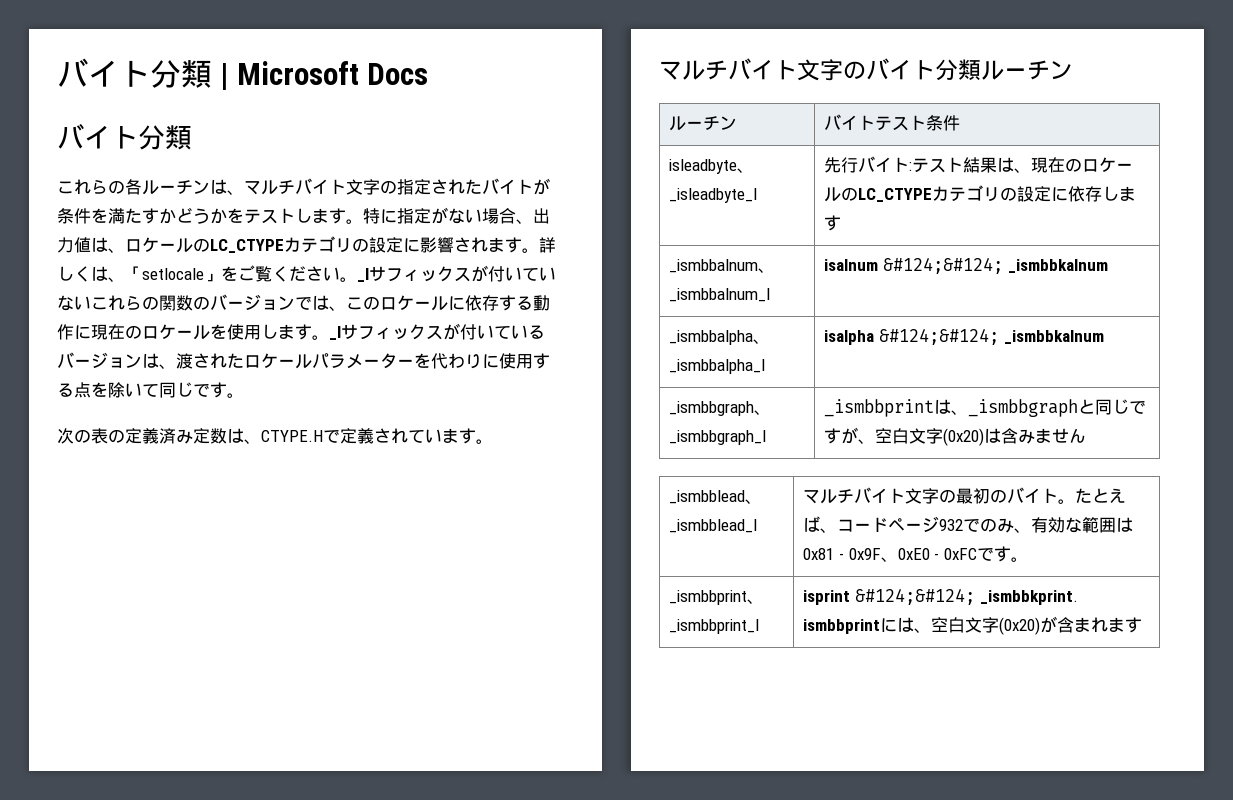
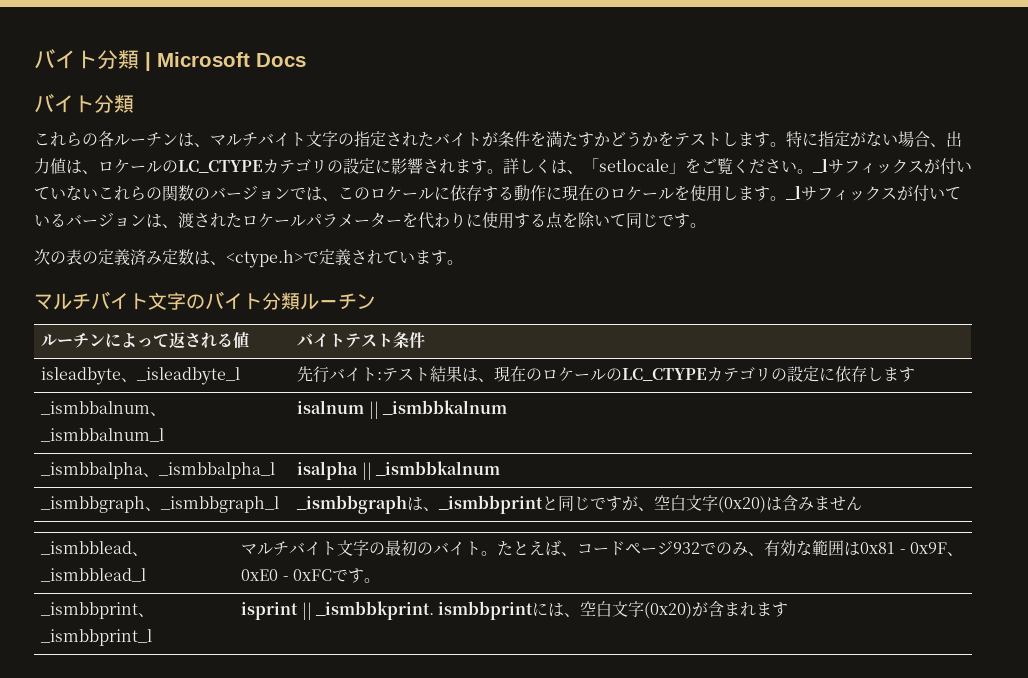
- 次の表の定義済み定数は、CTYPE.Hで定義されています。
+ 次の表の定義済み定数は、<ctype.h>で定義されています。
- ルーチン | バイトテスト条件
+ ルーチンによって返される値 | バイトテスト条件
- _ismbbalnum、_ismbbalnum_l | isalnum &#124;&#124; _ismbbkalnum
+ _ismbbalnum、_ismbbalnum_l | isalnum || _ismbbkalnum
- _ismbbalpha、_ismbbalpha_l | isalpha &#124;&#124; _ismbbkalnum
+ _ismbbalpha、_ismbbalpha_l | isalpha || _ismbbkalnum
- _ismbbgraph、_ismbbgraph_l | _ismbbprintは、_ismbbgraphと同じですが、空白文字(0x20)は含みません
+ _ismbbgraph、_ismbbgraph_l | _ismbbgraphは、_ismbbprintと同じですが、空白文字(0x20)は含みません
- _ismbbprint、_ismbbprint_l | isprint &#124;&#124; _ismbbkprint. ismbbprintには、空白文字(0x20)が含まれます
+ _ismbbprint、_ismbbprint_l | isprint || _ismbbkprint. ismbbprintには、空白文字(0x20)が含まれます

